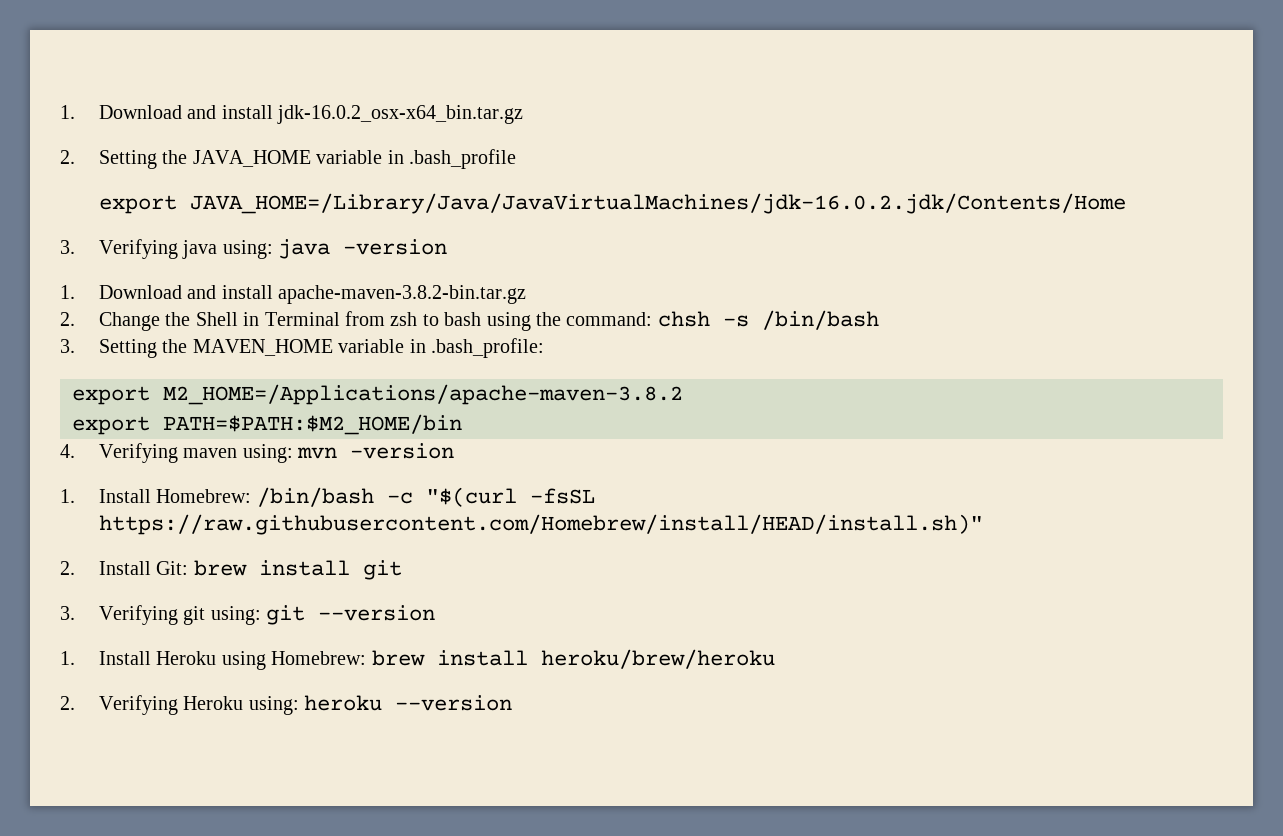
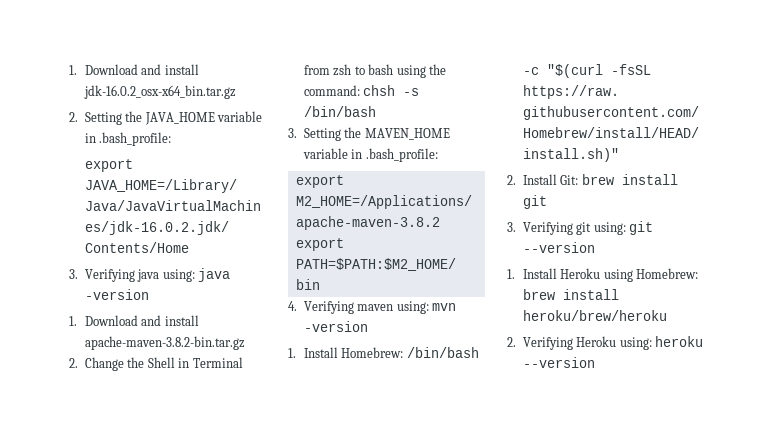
- 2. Setting the JAVA_HOME variable in .bash_profile
+ 2. Setting the JAVA_HOME variable in .bash_profile:

